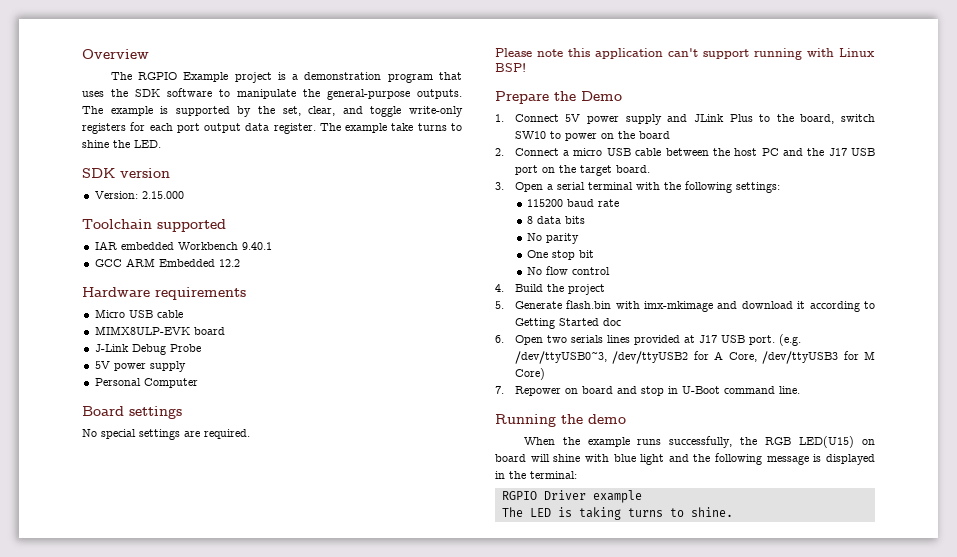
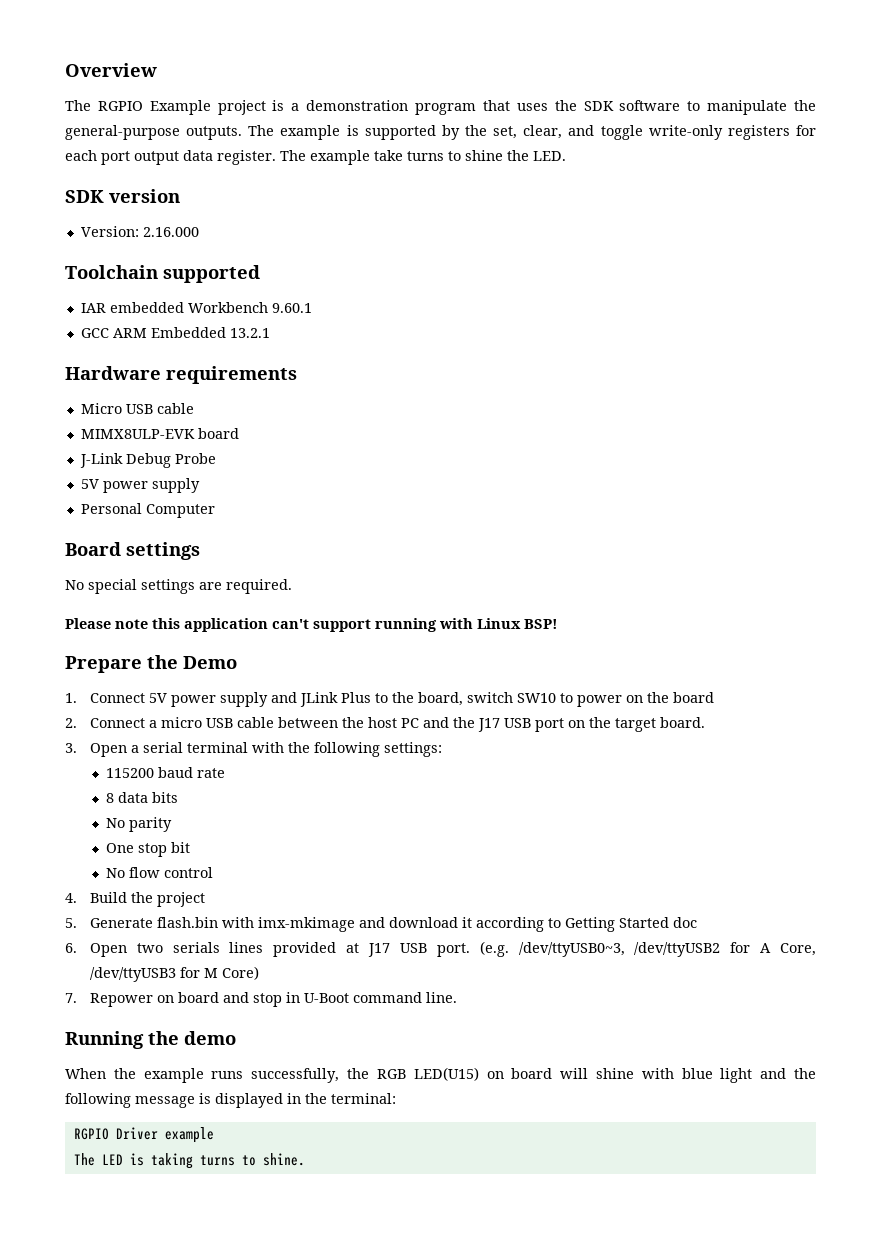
- Version: 2.15.000
+ Version: 2.16.000
- IAR embedded Workbench 9.40.1
+ IAR embedded Workbench 9.60.1
- GCC ARM Embedded 12.2
+ GCC ARM Embedded 13.2.1

